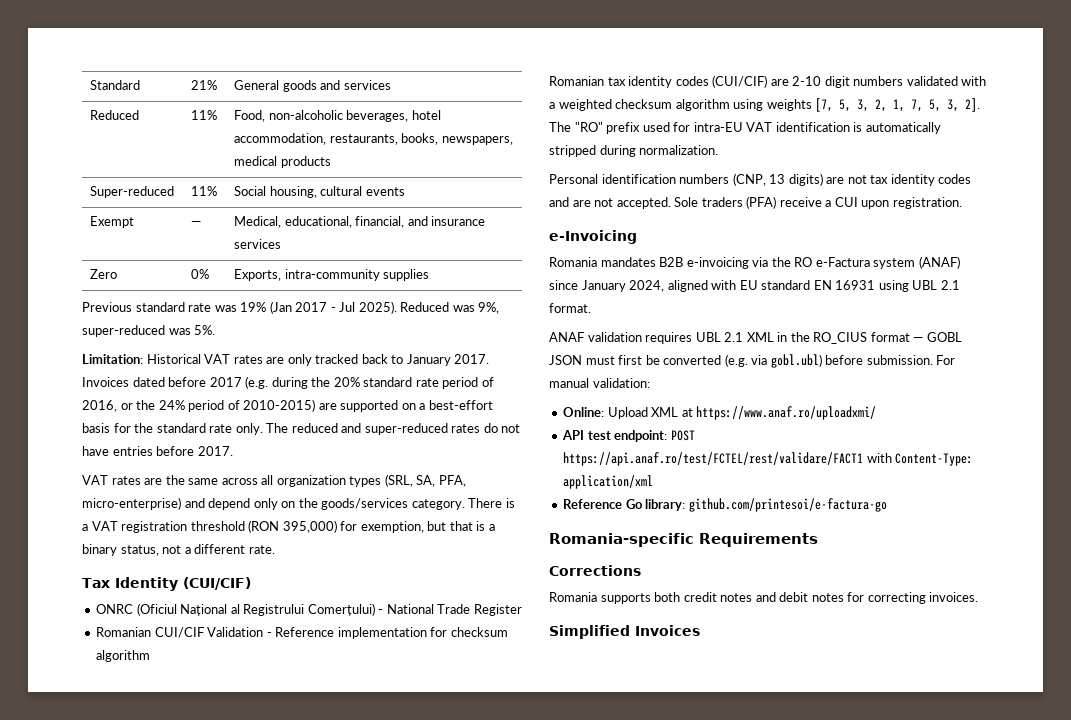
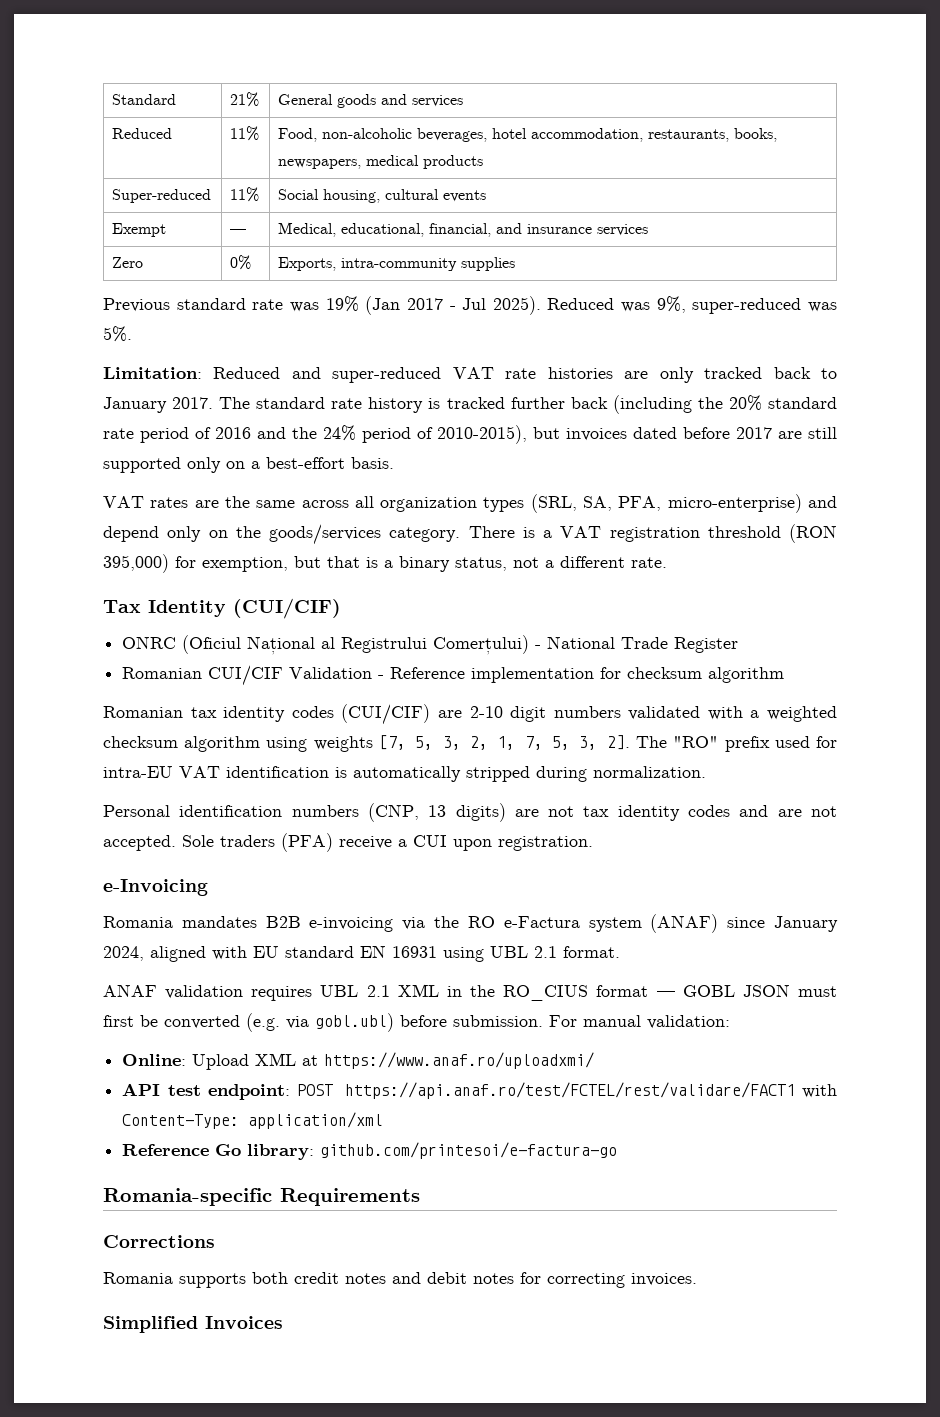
- Limitation: Historical VAT rates are only tracked back to January 2017.
+ Limitation: Reduced and super-reduced VAT rate histories are only tracked back to January 2017.
- Invoices dated before 2017 (e.g. during the 20% standard rate period of 2016, or the 24% period of 2010-2015) are supported on a best-effort basis for the standard rate only. The reduced and super-reduced rates do not have entries before 2017.
+ The standard rate history is tracked further back (including the 20% standard rate period of 2016 and the 24% period of 2010-2015), but invoices dated before 2017 are still supported only on a best-effort basis.

